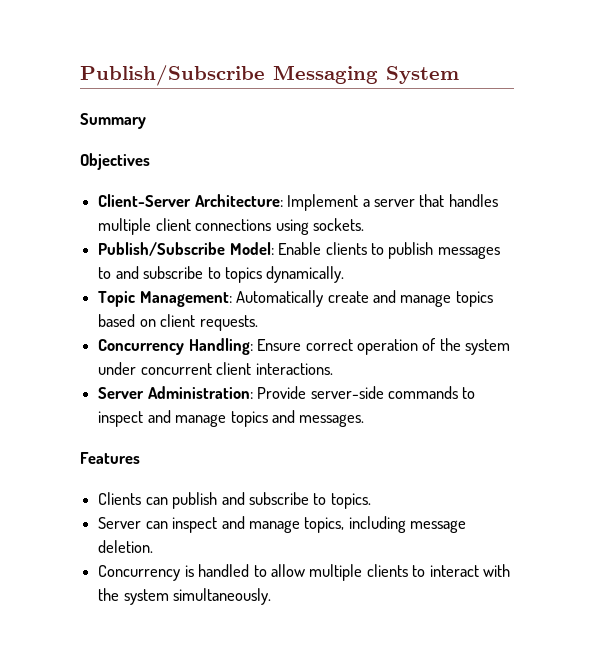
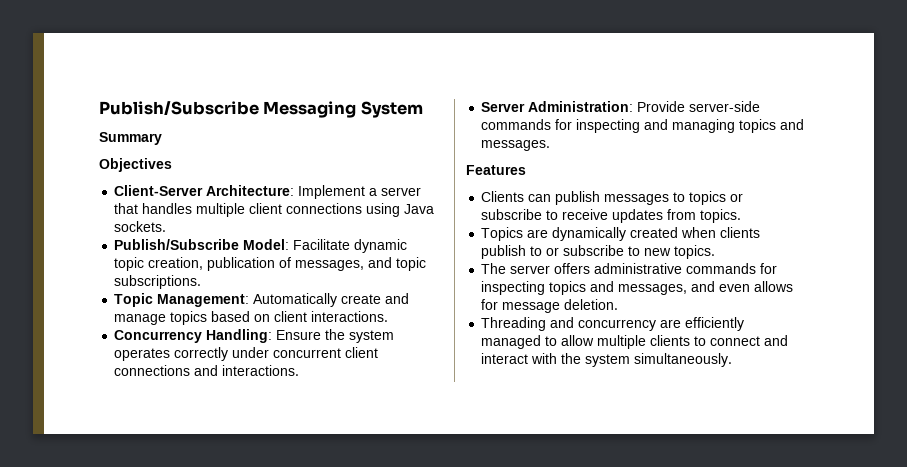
- Client-Server Architecture: Implement a server that handles multiple client connections using sockets.
+ Client-Server Architecture: Implement a server that handles multiple client connections using Java sockets.
- Publish/Subscribe Model: Enable clients to publish messages to and subscribe to topics dynamically.
+ Publish/Subscribe Model: Facilitate dynamic topic creation, publication of messages, and topic subscriptions.
- Topic Management: Automatically create and manage topics based on client requests.
+ Topic Management: Automatically create and manage topics based on client interactions.
- Concurrency Handling: Ensure correct operation of the system under concurrent client interactions.
+ Concurrency Handling: Ensure the system operates correctly under concurrent client connections and interactions.
- Server Administration: Provide server-side commands to inspect and manage topics and messages.
+ Server Administration: Provide server-side commands for inspecting and managing topics and messages.
- Clients can publish and subscribe to topics.
- Server can inspect and manage topics, including message deletion.
- Concurrency is handled to allow multiple clients to interact with the system simultaneously.
+ Clients can publish messages to topics or subscribe to receive updates from topics.
+ Topics are dynamically created when clients publish to or subscribe to new topics.
+ The server offers administrative commands for inspecting topics and messages, and even allows for message deletion.
+ Threading and concurrency are efficiently managed to allow multiple clients to connect and interact with the system simultaneously.

